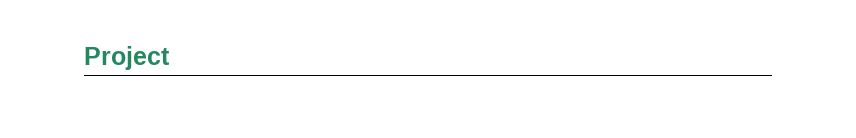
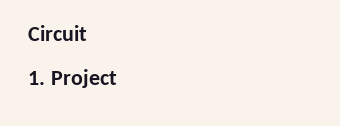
- Project
+ Circuit
+ 1. Project

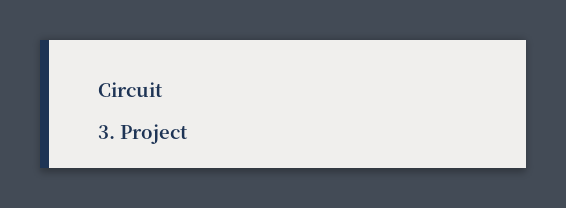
- 1. Project
+ 3. Project

